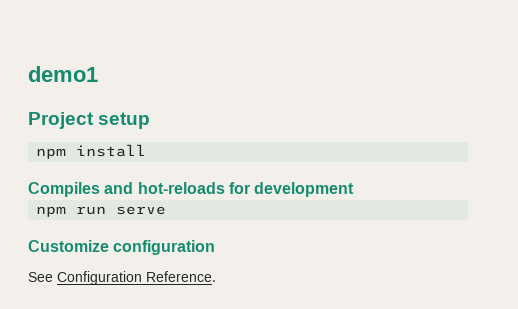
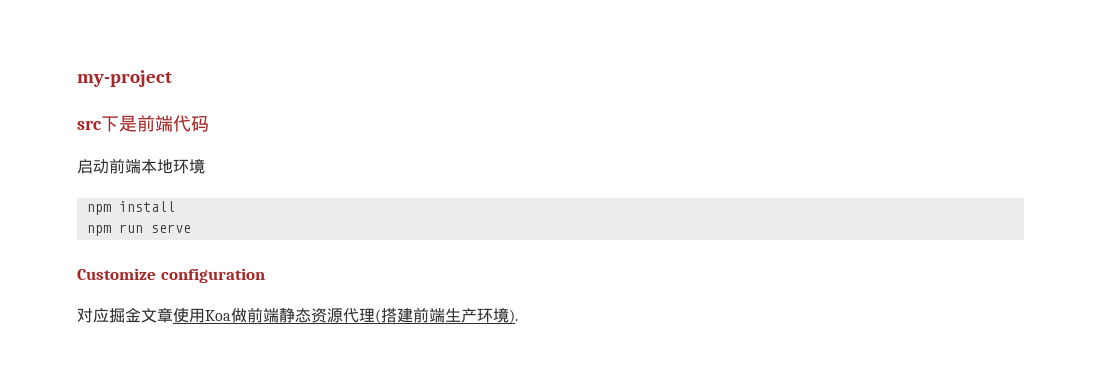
- demo1
- Project setup
+ my-project
+ src下是前端代码
+ 启动前端本地环境
  npm install
- Compiles and hot-reloads for development
- See Configuration Reference.
+ 对应掘金文章使用Koa做前端静态资源代理(搭建前端生产环境).

